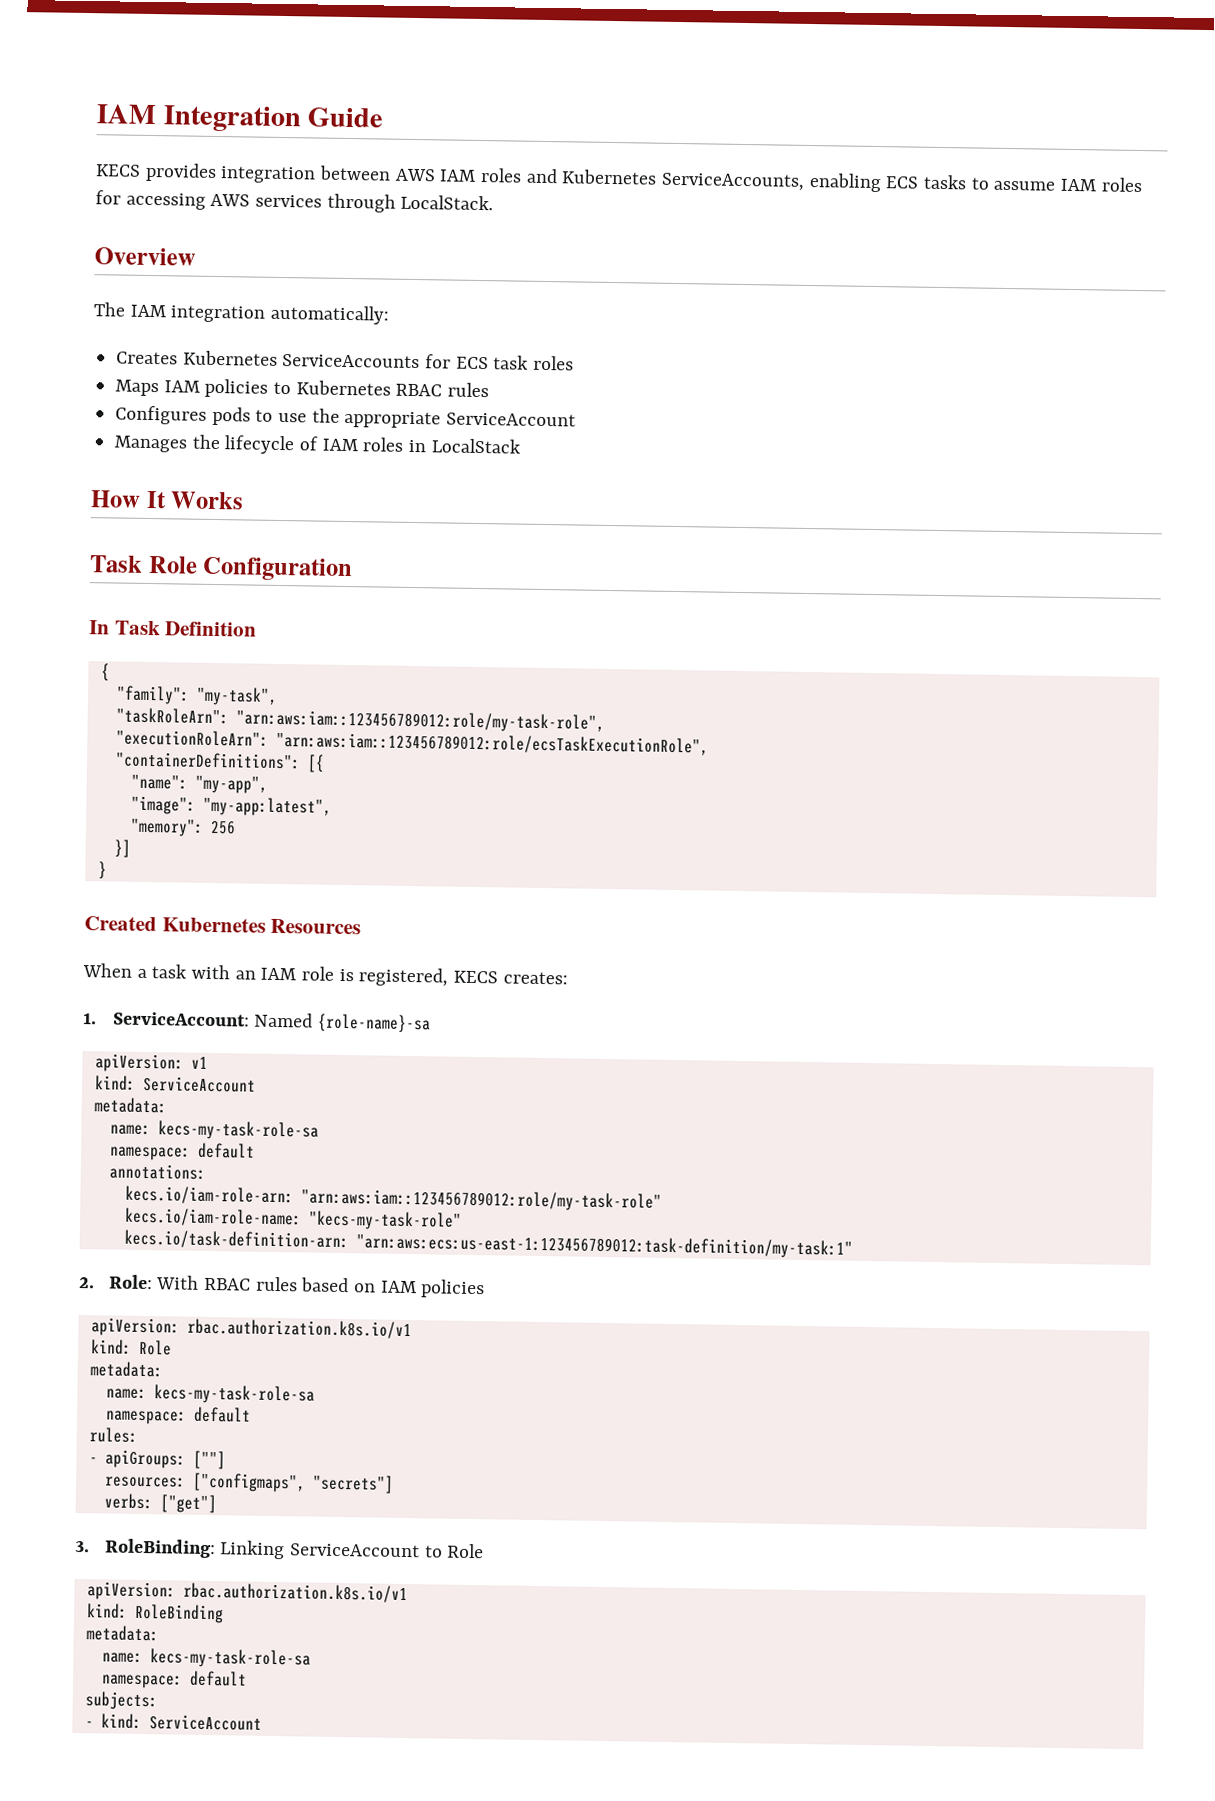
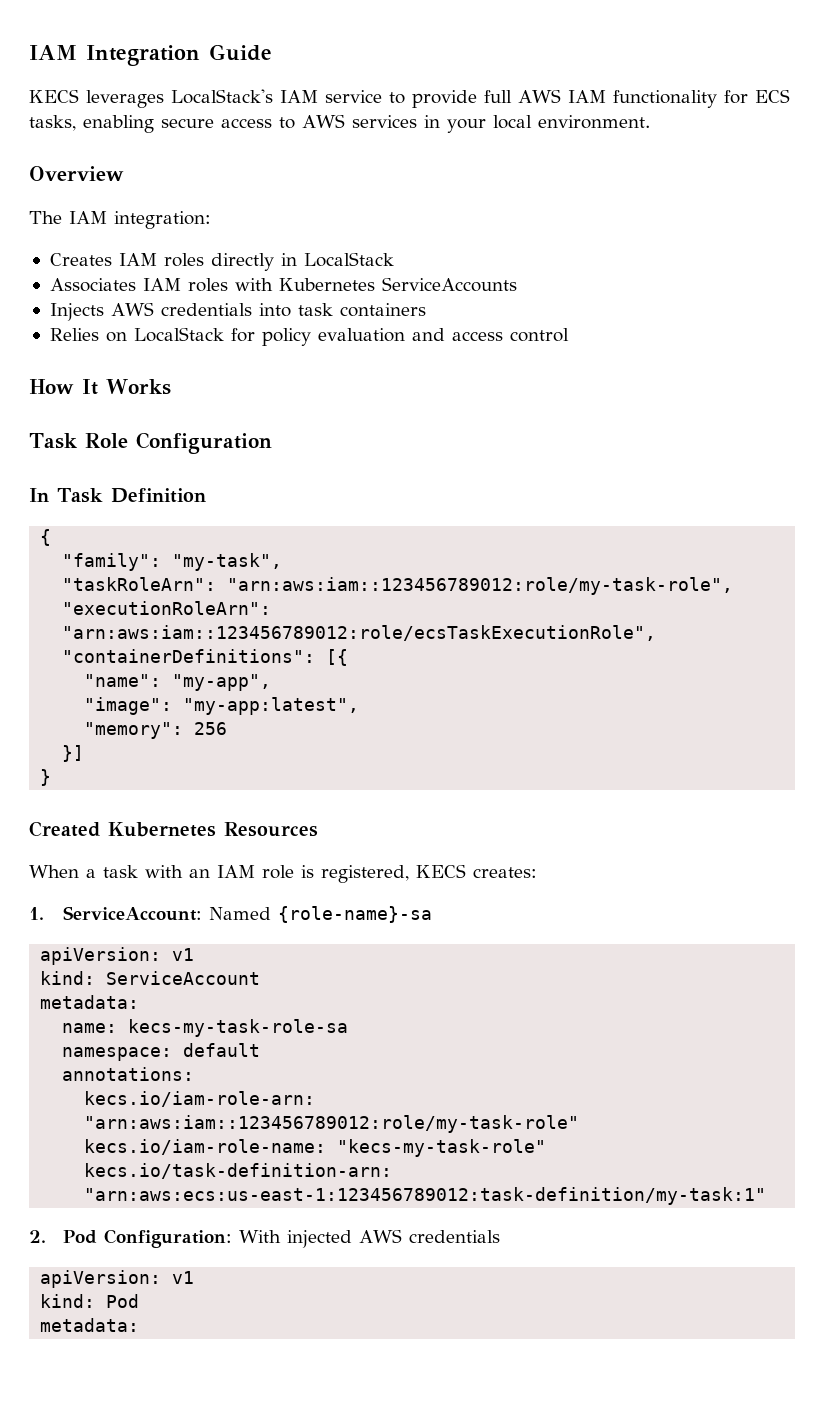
- KECS provides integration between AWS IAM roles and Kubernetes ServiceAccounts, enabling ECS tasks to assume IAM roles for accessing AWS services through LocalStack.
+ KECS leverages LocalStack's IAM service to provide full AWS IAM functionality for ECS tasks, enabling secure access to AWS services in your local environment.
- The IAM integration automatically:
+ The IAM integration:
- Creates Kubernetes ServiceAccounts for ECS task roles
- Maps IAM policies to Kubernetes RBAC rules
- Configures pods to use the appropriate ServiceAccount
- Manages the lifecycle of IAM roles in LocalStack
+ Creates IAM roles directly in LocalStack
+ Associates IAM roles with Kubernetes ServiceAccounts
+ Injects AWS credentials into task containers
+ Relies on LocalStack for policy evaluation and access control
- 2. Role: With RBAC rules based on IAM policies
- apiVersion: rbac.authorization.k8s.io/v1
- kind: Role
+ 2. Pod Configuration: With injected AWS credentials
+ apiVersion: v1
+ kind: Pod
  metadata:
- name: kecs-my-task-role-sa
- namespace: default
- rules:
- - apiGroups: [""]
- resources: ["configmaps", "secrets"]
- verbs: ["get"]
- 3. RoleBinding: Linking ServiceAccount to Role
- apiVersion: rbac.authorization.k8s.io/v1
- kind: RoleBinding
- metadata:
- name: kecs-my-task-role-sa
- namespace: default
- subjects:
- - kind: ServiceAccount

